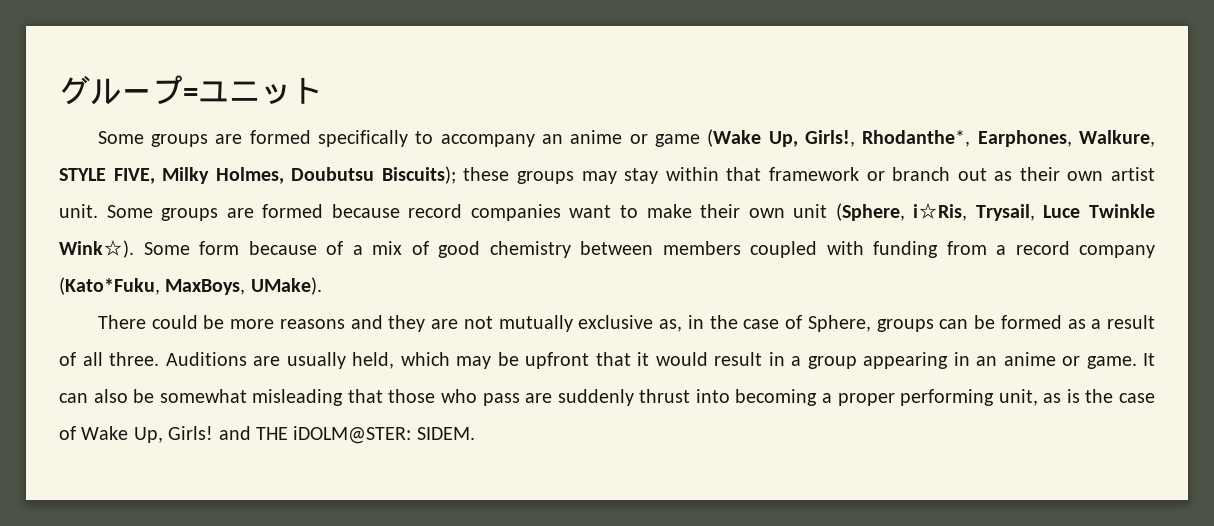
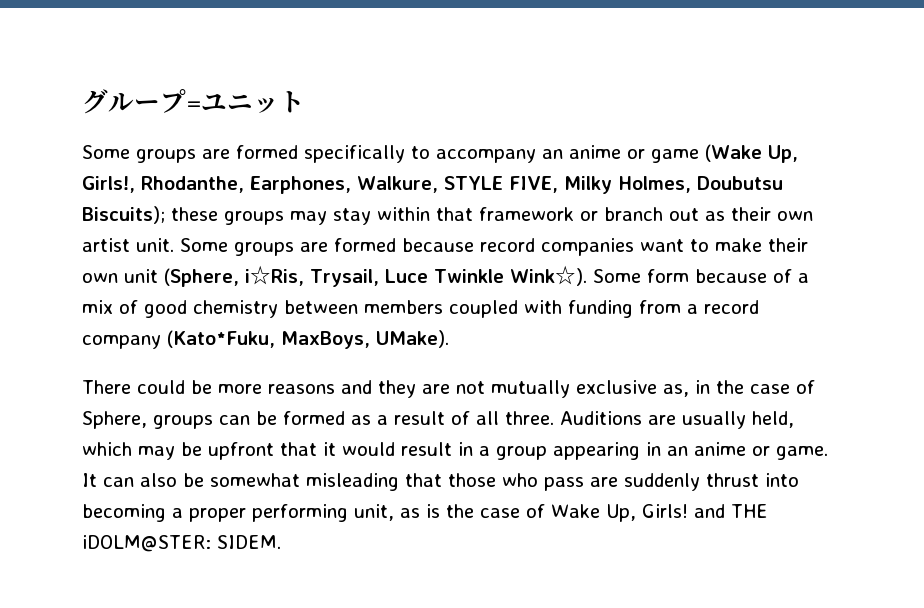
- Some groups are formed specifically to accompany an anime or game (Wake Up, Girls!, Rhodanthe*, Earphones, Walkure, STYLE FIVE, Milky Holmes, Doubutsu Biscuits); these groups may stay within that framework or branch out as their own artist unit.
+ Some groups are formed specifically to accompany an anime or game (Wake Up, Girls!, Rhodanthe, Earphones, Walkure, STYLE FIVE, Milky Holmes, Doubutsu Biscuits); these groups may stay within that framework or branch out as their own artist unit.

